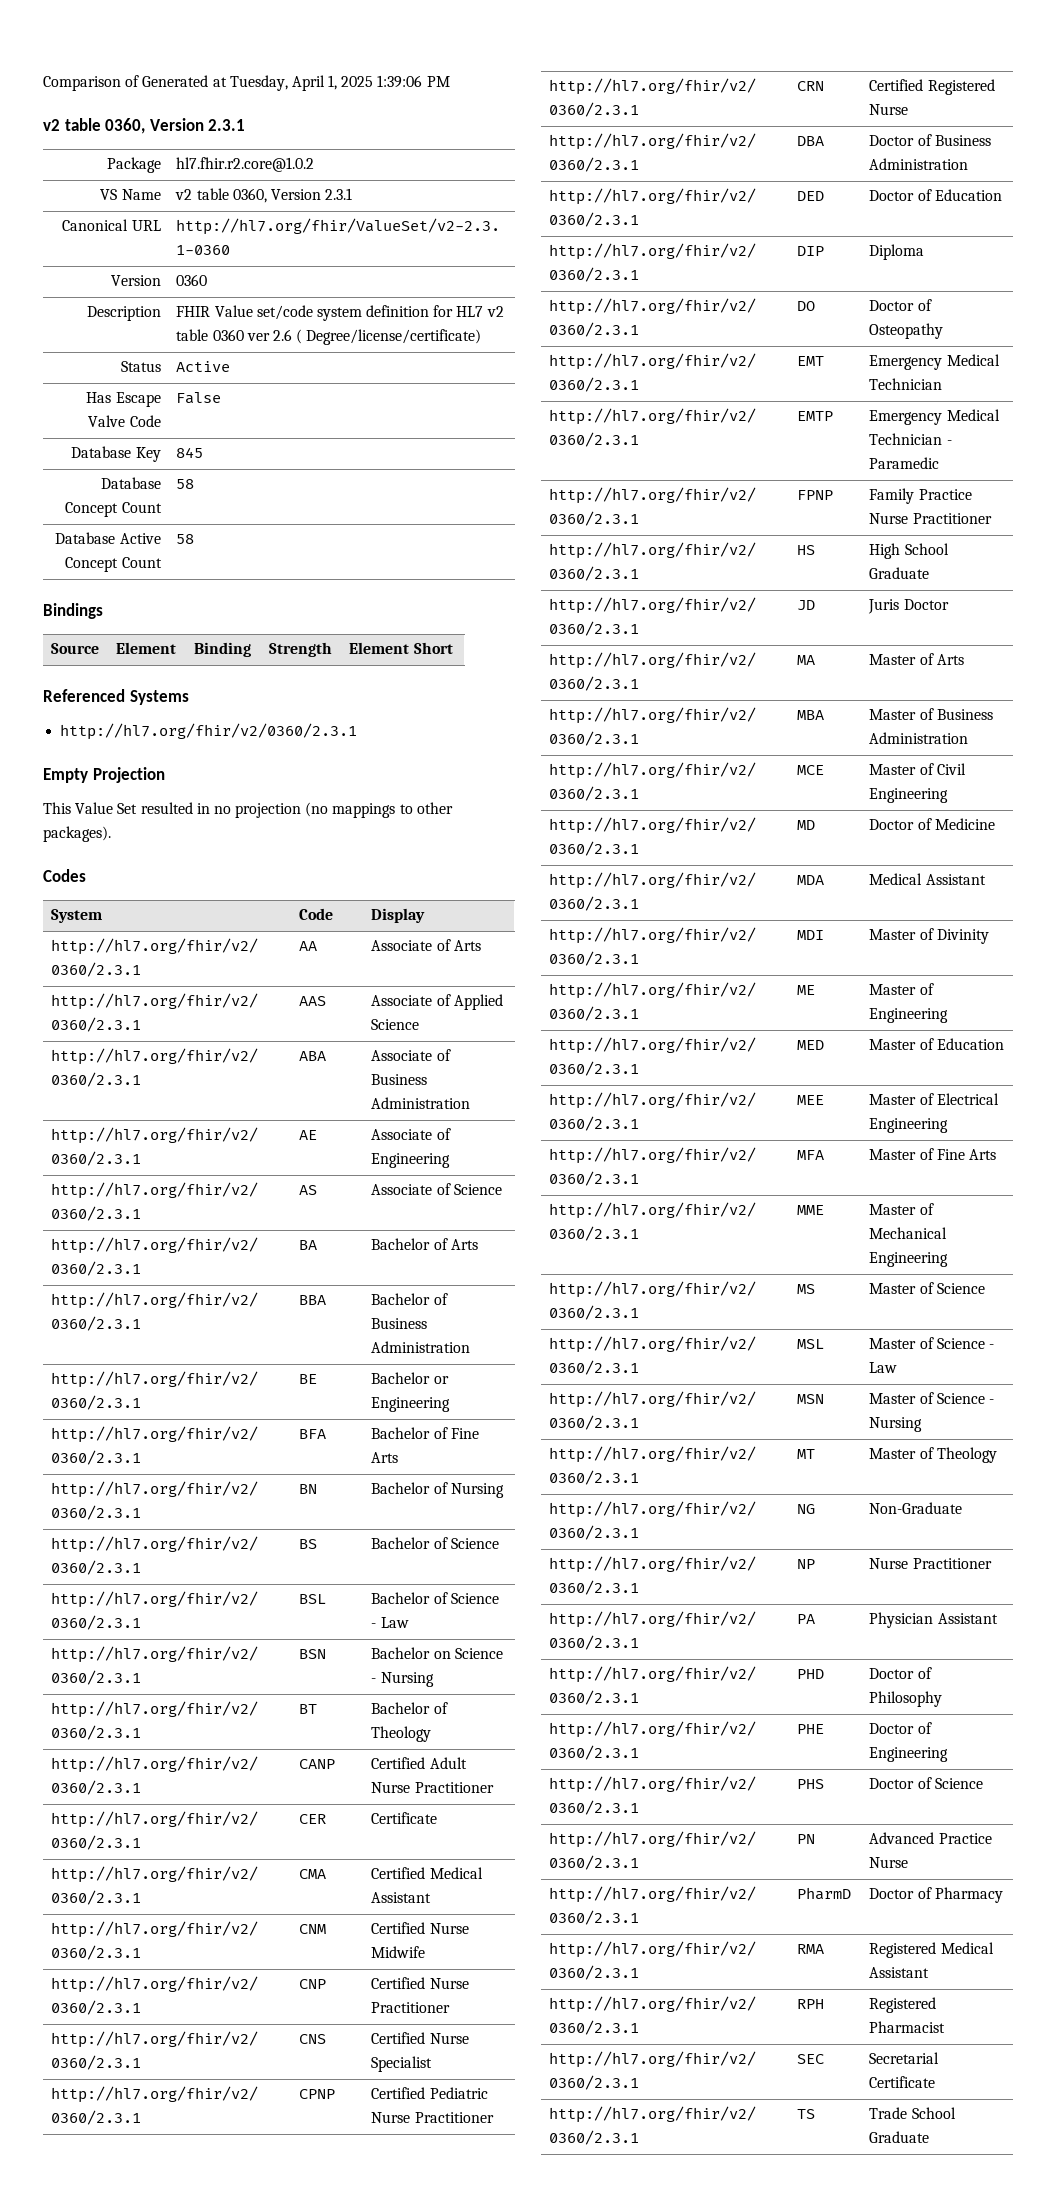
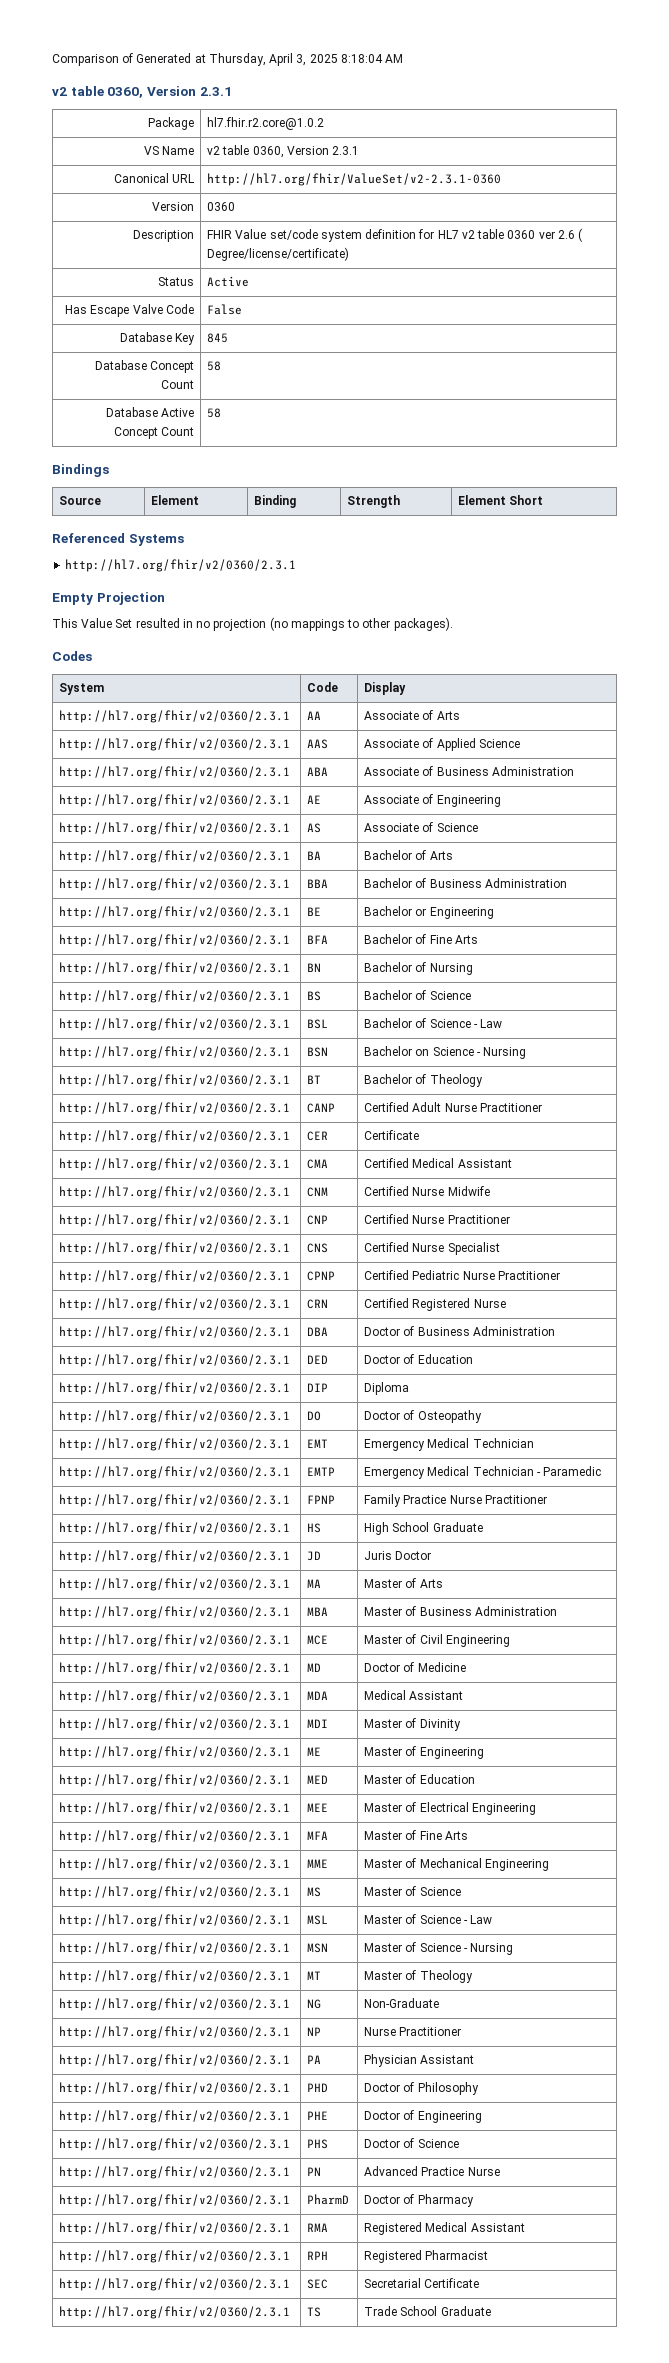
- Comparison of Generated at Tuesday, April 1, 2025 1:39:06 PM
+ Comparison of Generated at Thursday, April 3, 2025 8:18:04 AM

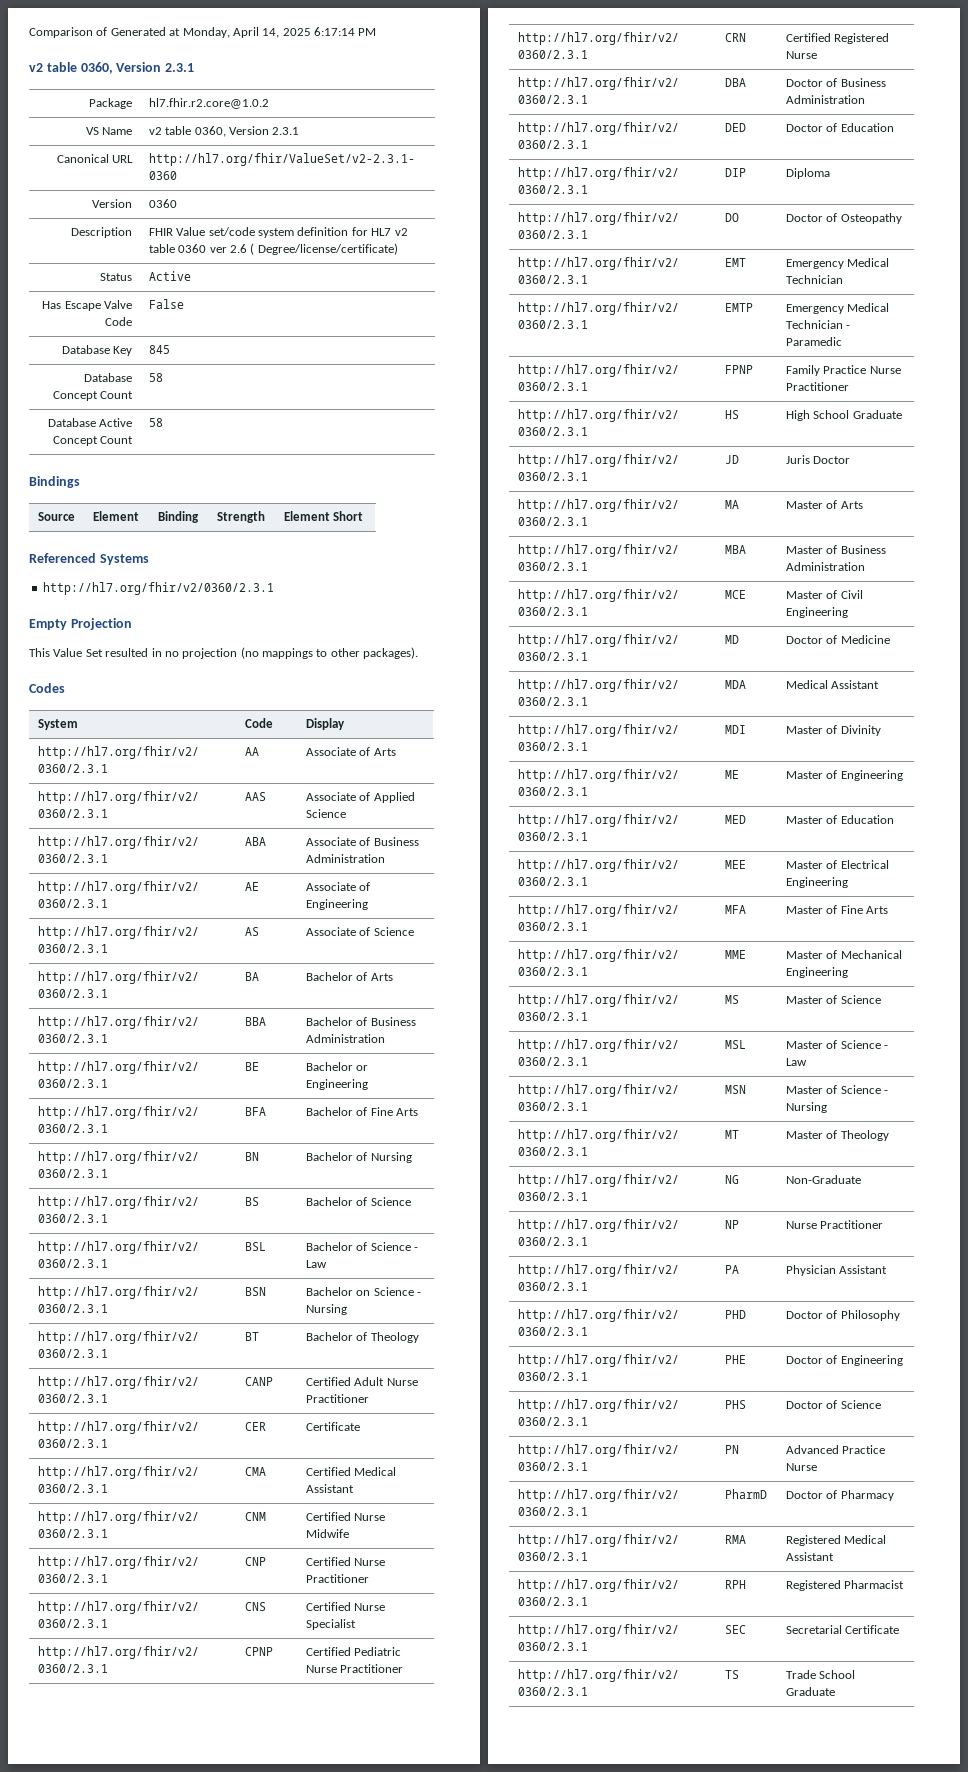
- Comparison of Generated at Thursday, April 3, 2025 8:18:04 AM
+ Comparison of Generated at Monday, April 14, 2025 6:17:14 PM

